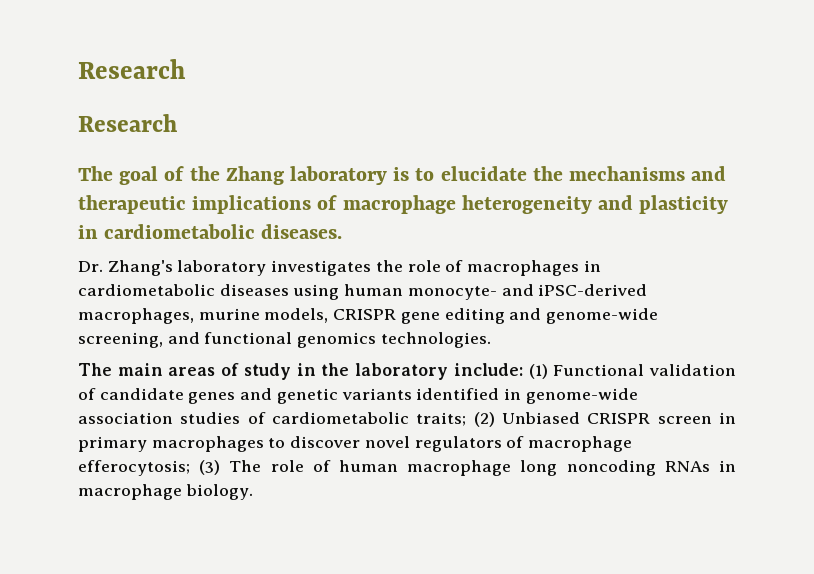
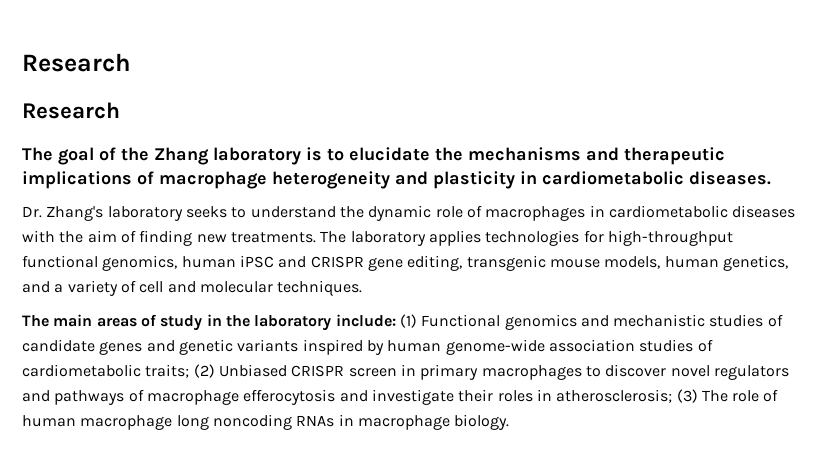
- Dr. Zhang's laboratory investigates the role of macrophages in cardiometabolic diseases using human monocyte- and iPSC-derived macrophages, murine models, CRISPR gene editing and genome-wide screening, and functional genomics technologies.
+ Dr. Zhang's laboratory seeks to understand the dynamic role of macrophages in cardiometabolic diseases with the aim of finding new treatments. The laboratory applies technologies for high-throughput functional genomics, human iPSC and CRISPR gene editing, transgenic mouse models, human genetics, and a variety of cell and molecular techniques.
- The main areas of study in the laboratory include: (1) Functional validation of candidate genes and genetic variants identified in genome-wide association studies of cardiometabolic traits; (2) Unbiased CRISPR screen in primary macrophages to discover novel regulators of macrophage efferocytosis; (3) The role of human macrophage long noncoding RNAs in macrophage biology.
+ The main areas of study in the laboratory include: (1) Functional genomics and mechanistic studies of candidate genes and genetic variants inspired by human genome-wide association studies of cardiometabolic traits; (2) Unbiased CRISPR screen in primary macrophages to discover novel regulators and pathways of macrophage efferocytosis and investigate their roles in atherosclerosis; (3) The role of human macrophage long noncoding RNAs in macrophage biology.

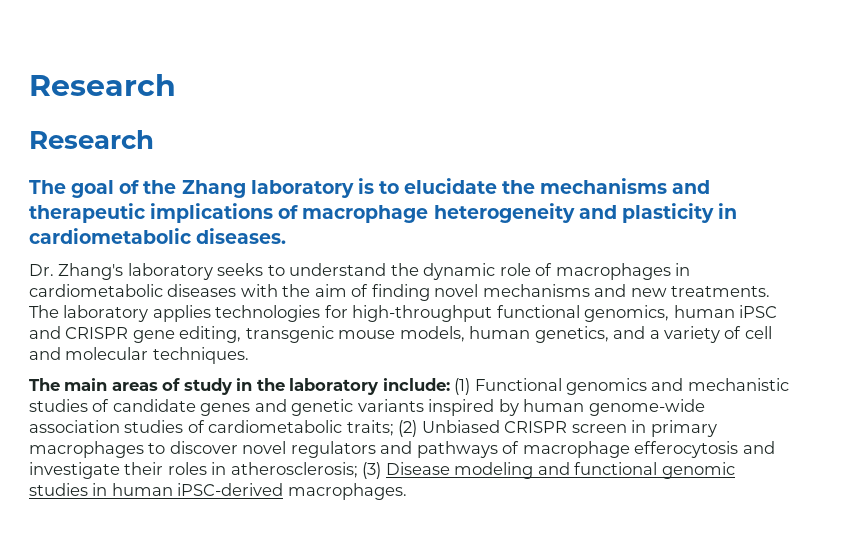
- Dr. Zhang's laboratory seeks to understand the dynamic role of macrophages in cardiometabolic diseases with the aim of finding new treatments.
+ Dr. Zhang's laboratory seeks to understand the dynamic role of macrophages in cardiometabolic diseases with the aim of finding novel mechanisms and new treatments.
- The main areas of study in the laboratory include: (1) Functional genomics and mechanistic studies of candidate genes and genetic variants inspired by human genome-wide association studies of cardiometabolic traits; (2) Unbiased CRISPR screen in primary macrophages to discover novel regulators and pathways of macrophage efferocytosis and investigate their roles in atherosclerosis; (3) The role of human macrophage long noncoding RNAs in macrophage biology.
+ The main areas of study in the laboratory include: (1) Functional genomics and mechanistic studies of candidate genes and genetic variants inspired by human genome-wide association studies of cardiometabolic traits; (2) Unbiased CRISPR screen in primary macrophages to discover novel regulators and pathways of macrophage efferocytosis and investigate their roles in atherosclerosis; (3) Disease modeling and functional genomic studies in human iPSC-derived macrophages.

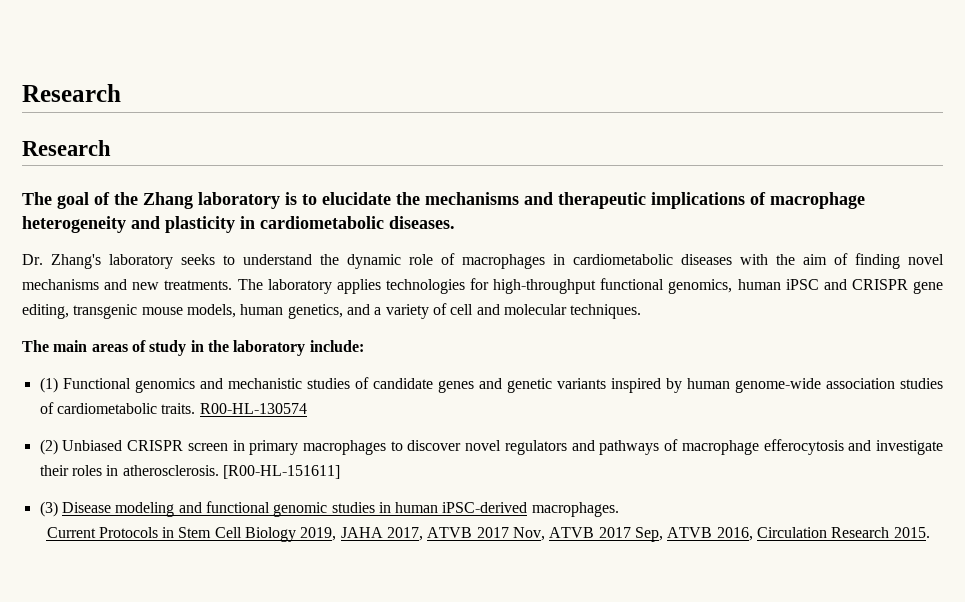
- The main areas of study in the laboratory include: (1) Functional genomics and mechanistic studies of candidate genes and genetic variants inspired by human genome-wide association studies of cardiometabolic traits; (2) Unbiased CRISPR screen in primary macrophages to discover novel regulators and pathways of macrophage efferocytosis and investigate their roles in atherosclerosis; (3) Disease modeling and functional genomic studies in human iPSC-derived macrophages.
+ The main areas of study in the laboratory include:
+ (1) Functional genomics and mechanistic studies of candidate genes and genetic variants inspired by human genome-wide association studies of cardiometabolic traits. R00-HL-130574
+ (2) Unbiased CRISPR screen in primary macrophages to discover novel regulators and pathways of macrophage efferocytosis and investigate their roles in atherosclerosis. [R00-HL-151611]
+ (3) Disease modeling and functional genomic studies in human iPSC-derived macrophages.
+ Current Protocols in Stem Cell Biology 2019, JAHA 2017, ATVB 2017 Nov, ATVB 2017 Sep, ATVB 2016, Circulation Research 2015.

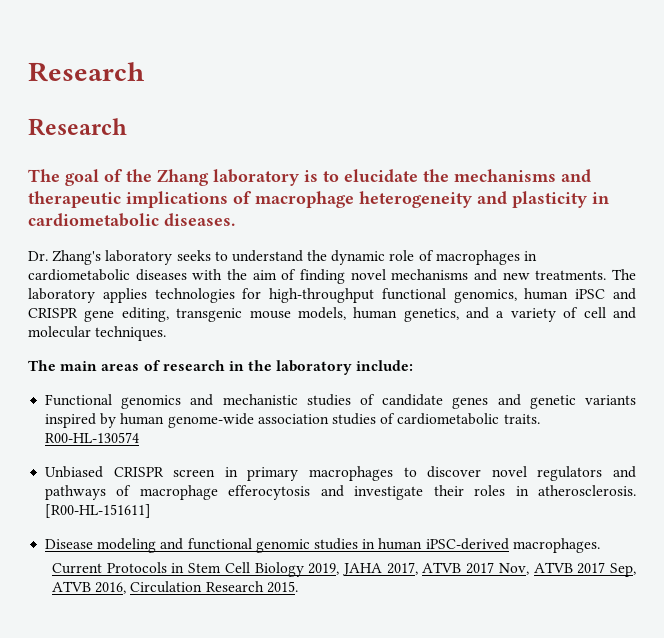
- The main areas of study in the laboratory include:
+ The main areas of research in the laboratory include:
- (1) Functional genomics and mechanistic studies of candidate genes and genetic variants inspired by human genome-wide association studies of cardiometabolic traits.
+ Functional genomics and mechanistic studies of candidate genes and genetic variants inspired by human genome-wide association studies of cardiometabolic traits.
- (2) Unbiased CRISPR screen in primary macrophages to discover novel regulators and pathways of macrophage efferocytosis and investigate their roles in atherosclerosis.
+ Unbiased CRISPR screen in primary macrophages to discover novel regulators and pathways of macrophage efferocytosis and investigate their roles in atherosclerosis.
- (3) Disease modeling and functional genomic studies in human iPSC-derived macrophages.
+ Disease modeling and functional genomic studies in human iPSC-derived macrophages.

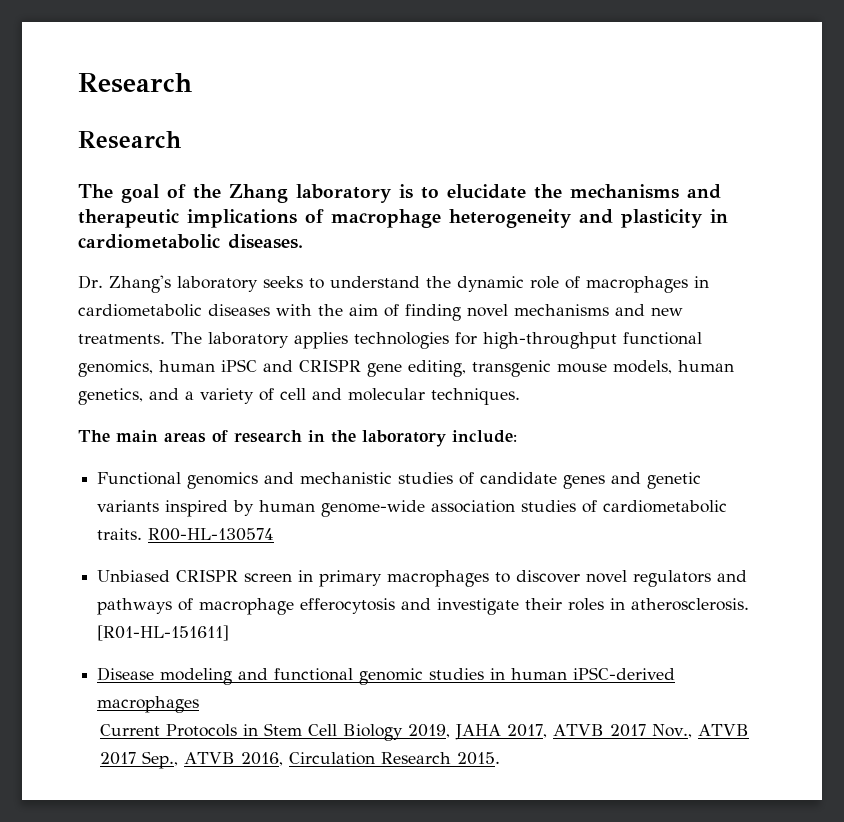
- [R00-HL-151611]
+ [R01-HL-151611]
- Disease modeling and functional genomic studies in human iPSC-derived macrophages.
+ Disease modeling and functional genomic studies in human iPSC-derived macrophages
- Current Protocols in Stem Cell Biology 2019, JAHA 2017, ATVB 2017 Nov, ATVB 2017 Sep, ATVB 2016, Circulation Research 2015.
+ Current Protocols in Stem Cell Biology 2019, JAHA 2017, ATVB 2017 Nov., ATVB 2017 Sep., ATVB 2016, Circulation Research 2015.

